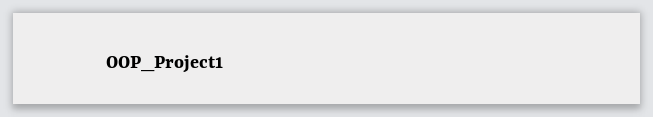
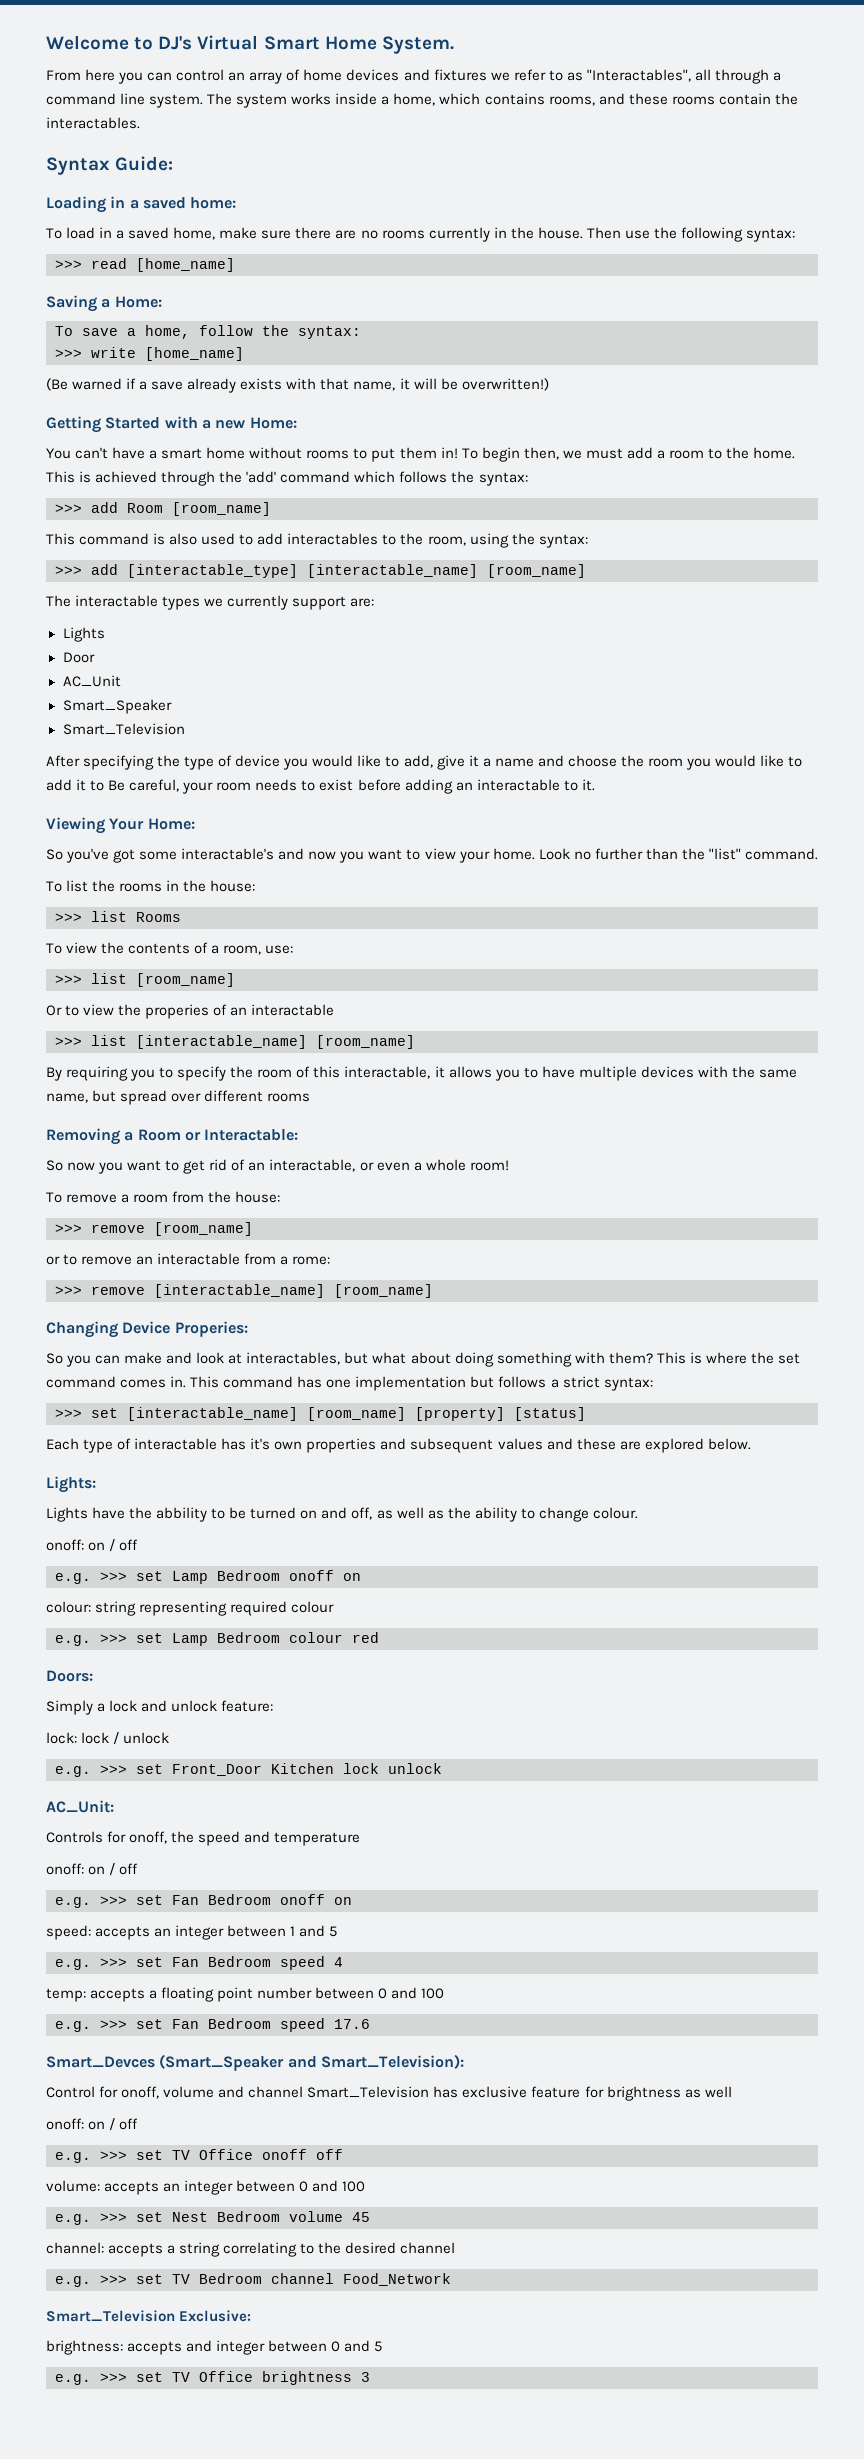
- OOP_Project1
+ Welcome to DJ's Virtual Smart Home System.
+ From here you can control an array of home devices and fixtures we refer to as "Interactables", all through a command line system. The system works inside a home, which contains rooms, and these rooms contain the interactables.
+ Syntax Guide:
+ Loading in a saved home:
+ To load in a saved home, make sure there are no rooms currently in the house. Then use the following syntax:
+ >>> read [home_name]
+ Saving a Home:
+ To save a home, follow the syntax:
+ >>> write [home_name]
+ (Be warned if a save already exists with that name, it will be overwritten!)
+ Getting Started with a new Home:
+ You can't have a smart home without rooms to put them in! To begin then, we must add a room to the home. This is achieved through the 'add' command which follows the syntax:
+ >>> add Room [room_name]
+ This command is also used to add interactables to the room, using the syntax:
+ >>> add [interactable_type] [interactable_name] [room_name]
+ The interactable types we currently support are:
+ Lights
+ Door
+ AC_Unit
+ Smart_Speaker
+ Smart_Television
+ After specifying the type of device you would like to add, give it a name and choose the room you would like to add it to Be careful, your room needs to exist before adding an interactable to it.
+ Viewing Your Home:
+ So you've got some interactable's and now you want to view your home. Look no further than the "list" command.
+ To list the rooms in the house:
+ >>> list Rooms
+ To view the contents of a room, use:
+ >>> list [room_name]
+ Or to view the properies of an interactable
+ >>> list [interactable_name] [room_name]
+ By requiring you to specify the room of this interactable, it allows you to have multiple devices with the same name, but spread over different rooms
+ Removing a Room or Interactable:
+ So now you want to get rid of an interactable, or even a whole room!
+ To remove a room from the house:
+ >>> remove [room_name]
+ or to remove an interactable from a rome:
+ >>> remove [interactable_name] [room_name]
+ Changing Device Properies:
+ So you can make and look at interactables, but what about doing something with them? This is where the set command comes in. This command has one implementation but follows a strict syntax:
+ >>> set [interactable_name] [room_name] [property] [status]
+ Each type of interactable has it's own properties and subsequent values and these are explored below.
+ Lights:
+ Lights have the abbility to be turned on and off, as well as the ability to change colour.
+ onoff: on / off
+ e.g. >>> set Lamp Bedroom onoff on
+ colour: string representing required colour
+ e.g. >>> set Lamp Bedroom colour red
+ Doors:
+ Simply a lock and unlock feature:
+ lock: lock / unlock
+ e.g. >>> set Front_Door Kitchen lock unlock
+ AC_Unit:
+ Controls for onoff, the speed and temperature
+ onoff: on / off
+ e.g. >>> set Fan Bedroom onoff on
+ speed: accepts an integer between 1 and 5
+ e.g. >>> set Fan Bedroom speed 4
+ temp: accepts a floating point number between 0 and 100
+ e.g. >>> set Fan Bedroom speed 17.6
+ Smart_Devces (Smart_Speaker and Smart_Television):
+ Control for onoff, volume and channel Smart_Television has exclusive feature for brightness as well
+ onoff: on / off
+ e.g. >>> set TV Office onoff off
+ volume: accepts an integer between 0 and 100
+ e.g. >>> set Nest Bedroom volume 45
+ channel: accepts a string correlating to the desired channel
+ e.g. >>> set TV Bedroom channel Food_Network
+ Smart_Television Exclusive:
+ brightness: accepts and integer between 0 and 5
+ e.g. >>> set TV Office brightness 3

